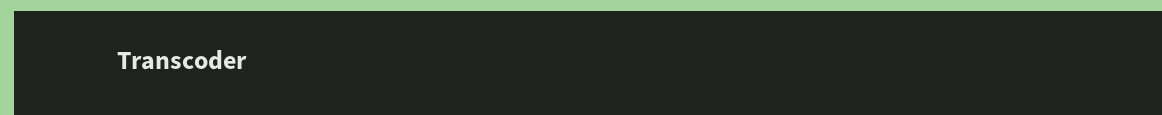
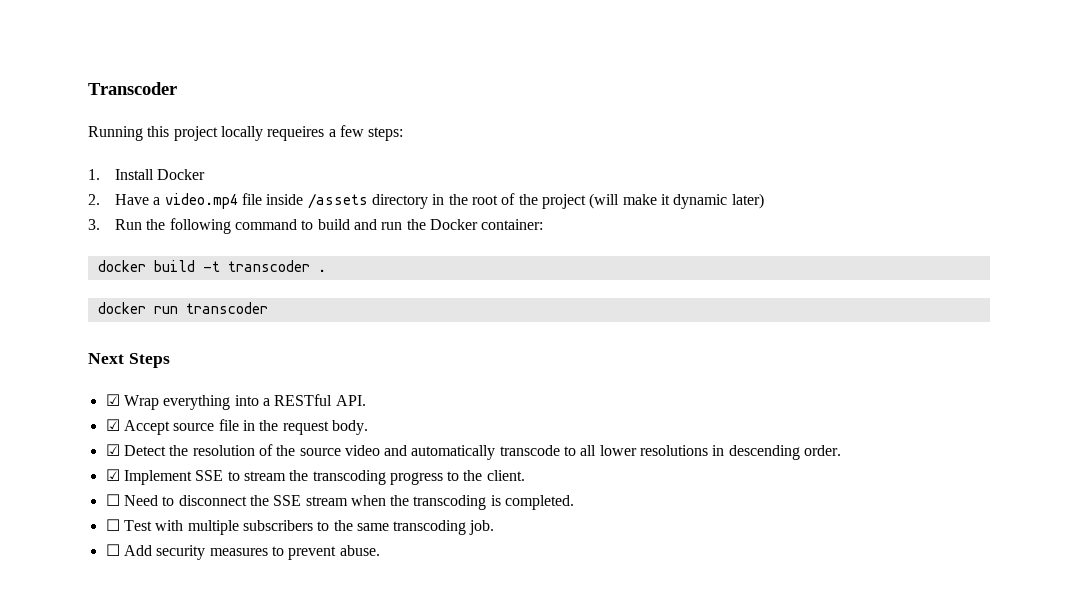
+ Running this project locally requeires a few steps:
+ 1. Install Docker
+ 2. Have a video.mp4 file inside /assets directory in the root of the project (will make it dynamic later)
+ 3. Run the following command to build and run the Docker container:
+ docker build -t transcoder .
+ docker run transcoder
+ Next Steps
+ ☑ Wrap everything into a RESTful API.
+ ☑ Accept source file in the request body.
+ ☑ Detect the resolution of the source video and automatically transcode to all lower resolutions in descending order.
+ ☑ Implement SSE to stream the transcoding progress to the client.
+ ☐ Need to disconnect the SSE stream when the transcoding is completed.
+ ☐ Test with multiple subscribers to the same transcoding job.
+ ☐ Add security measures to prevent abuse.

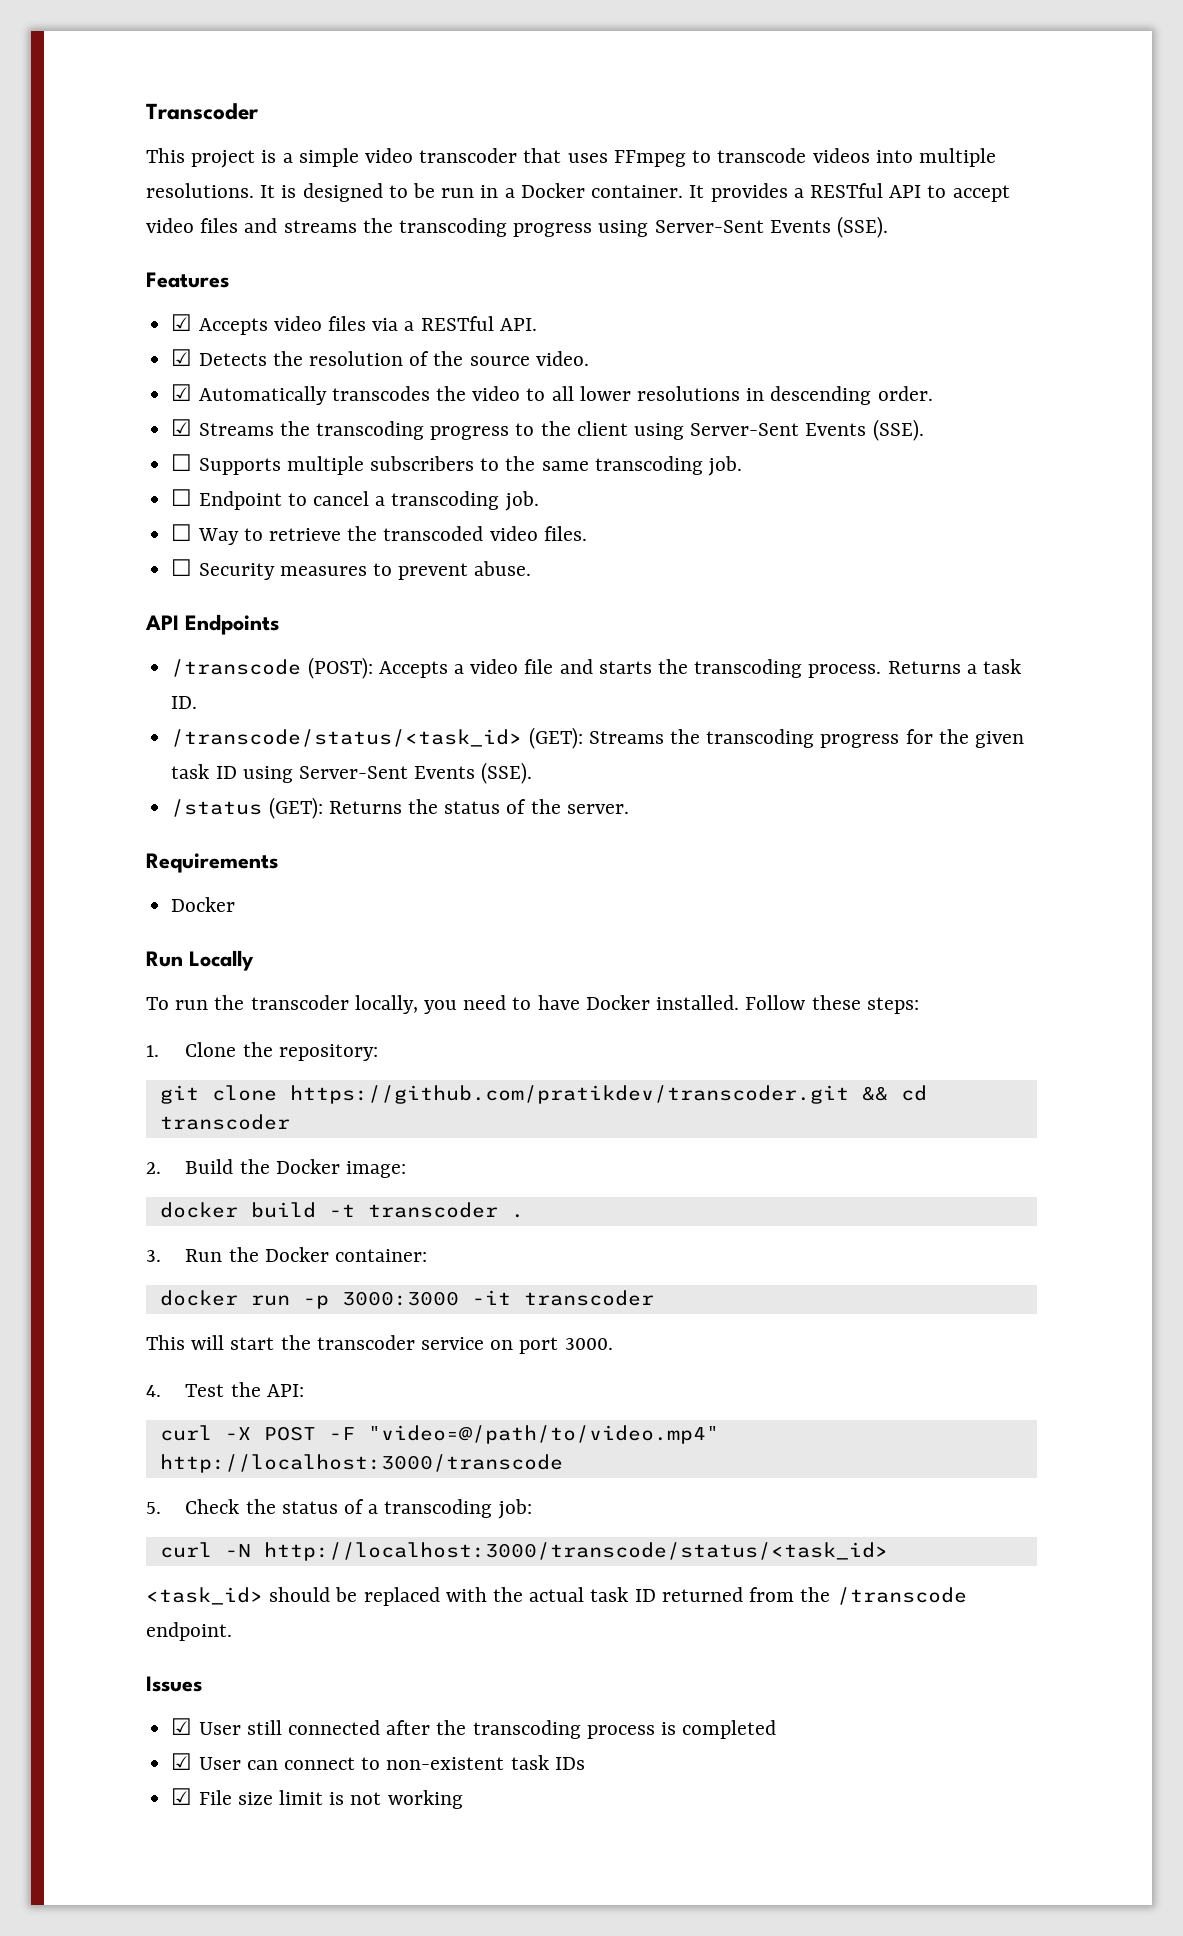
- Running this project locally requeires a few steps:
- 1. Install Docker
- 2. Have a video.mp4 file inside /assets directory in the root of the project (will make it dynamic later)
- 3. Run the following command to build and run the Docker container:
- docker build -t transcoder .
- docker run transcoder
- Next Steps
- ☑ Wrap everything into a RESTful API.
- ☑ Accept source file in the request body.
- ☑ Detect the resolution of the source video and automatically transcode to all lower resolutions in descending order.
+ This project is a simple video transcoder that uses FFmpeg to transcode videos into multiple resolutions. It is designed to be run in a Docker container. It provides a RESTful API to accept video files and streams the transcoding progress using Server-Sent Events (SSE).
+ Features
+ ☑ Accepts video files via a RESTful API.
+ ☑ Detects the resolution of the source video.
+ ☑ Automatically transcodes the video to all lower resolutions in descending order.
- ☑ Implement SSE to stream the transcoding progress to the client.
- ☐ Need to disconnect the SSE stream when the transcoding is completed.
- ☐ Test with multiple subscribers to the same transcoding job.
+ ☑ Streams the transcoding progress to the client using Server-Sent Events (SSE).
+ ☐ Supports multiple subscribers to the same transcoding job.
- ☐ Add security measures to prevent abuse.
+ ☐ Endpoint to cancel a transcoding job.
+ ☐ Way to retrieve the transcoded video files.
+ ☐ Security measures to prevent abuse.
+ API Endpoints
+ /transcode (POST): Accepts a video file and starts the transcoding process. Returns a task ID.
+ /transcode/status/<task_id> (GET): Streams the transcoding progress for the given task ID using Server-Sent Events (SSE).
+ /status (GET): Returns the status of the server.
+ Requirements
+ Docker
+ Run Locally
+ To run the transcoder locally, you need to have Docker installed. Follow these steps:
+ 1. Clone the repository:
+ git clone https://github.com/pratikdev/transcoder.git && cd transcoder
+ 2. Build the Docker image:
+ docker build -t transcoder .
+ 3. Run the Docker container:
+ docker run -p 3000:3000 -it transcoder
+ This will start the transcoder service on port 3000.
+ 4. Test the API:
+ curl -X POST -F "video=@/path/to/video.mp4" http://localhost:3000/transcode
+ 5. Check the status of a transcoding job:
+ curl -N http://localhost:3000/transcode/status/<task_id>
+ <task_id> should be replaced with the actual task ID returned from the /transcode endpoint.
+ Issues
+ ☑ User still connected after the transcoding process is completed
+ ☑ User can connect to non-existent task IDs
+ ☑ File size limit is not working

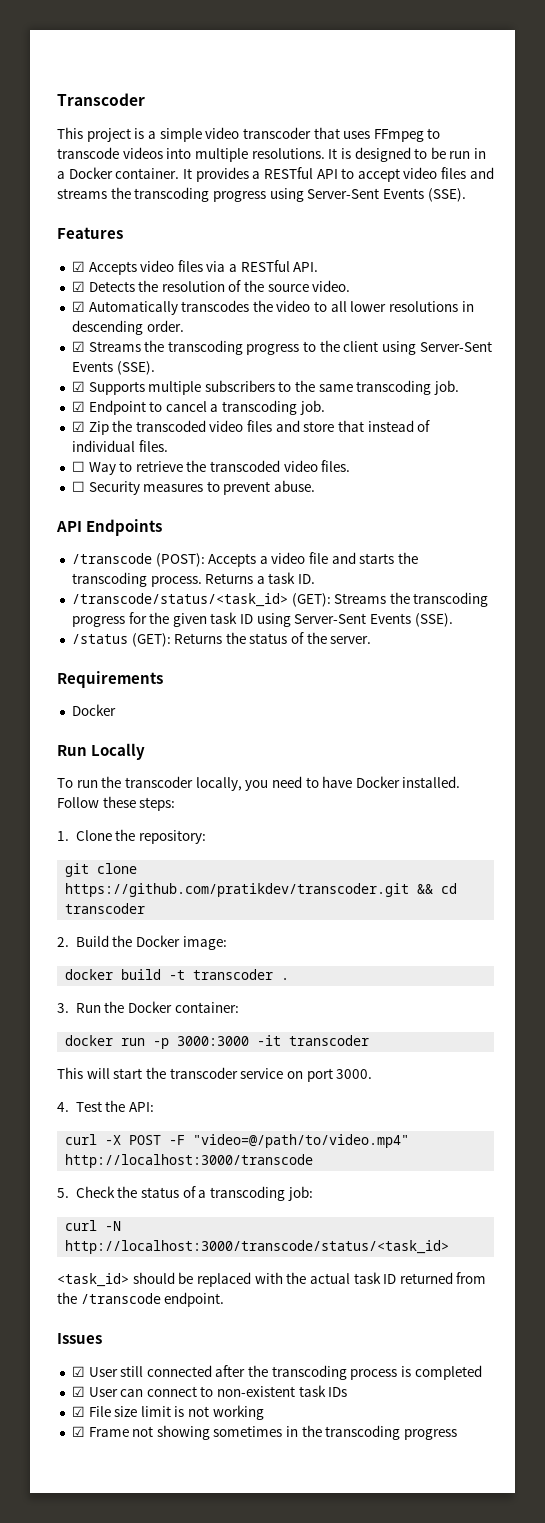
- ☐ Supports multiple subscribers to the same transcoding job.
+ ☑ Supports multiple subscribers to the same transcoding job.
- ☐ Endpoint to cancel a transcoding job.
+ ☑ Endpoint to cancel a transcoding job.
+ ☑ Zip the transcoded video files and store that instead of individual files.
+ ☑ Frame not showing sometimes in the transcoding progress

